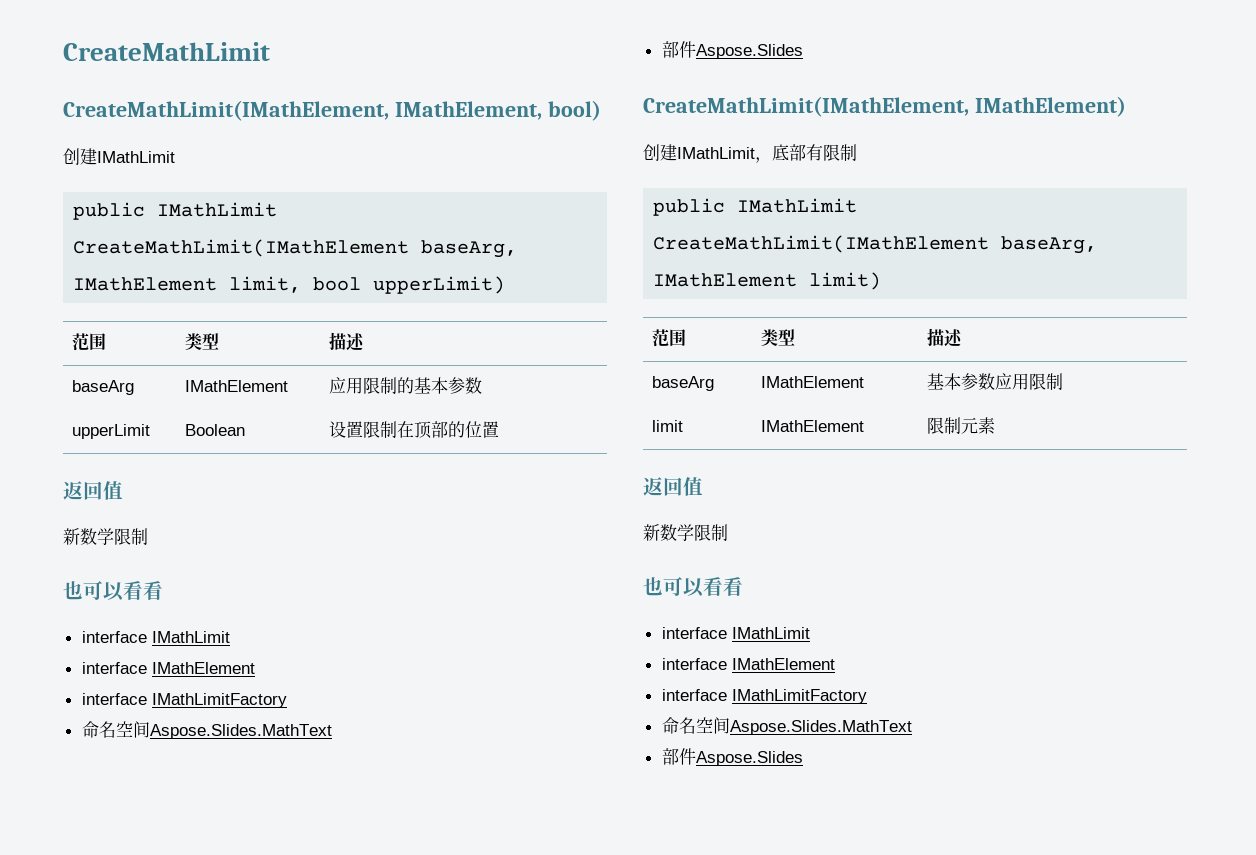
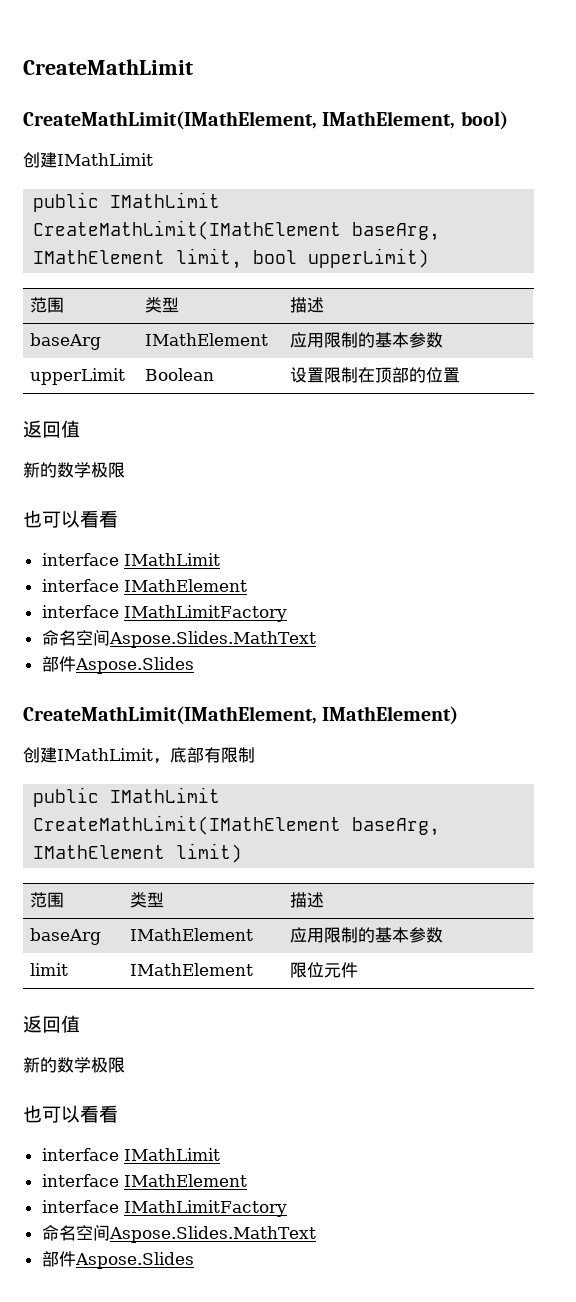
  upperLimit | Boolean | 设置限制在顶部的位置
  返回值
- 新数学限制
+ 新的数学极限
  public IMathLimit CreateMathLimit(IMathElement baseArg, IMathElement limit)
  范围 | 类型 | 描述
- baseArg | IMathElement | 基本参数应用限制
+ baseArg | IMathElement | 应用限制的基本参数
- limit | IMathElement | 限制元素
+ limit | IMathElement | 限位元件
  返回值
- 新数学限制
+ 新的数学极限

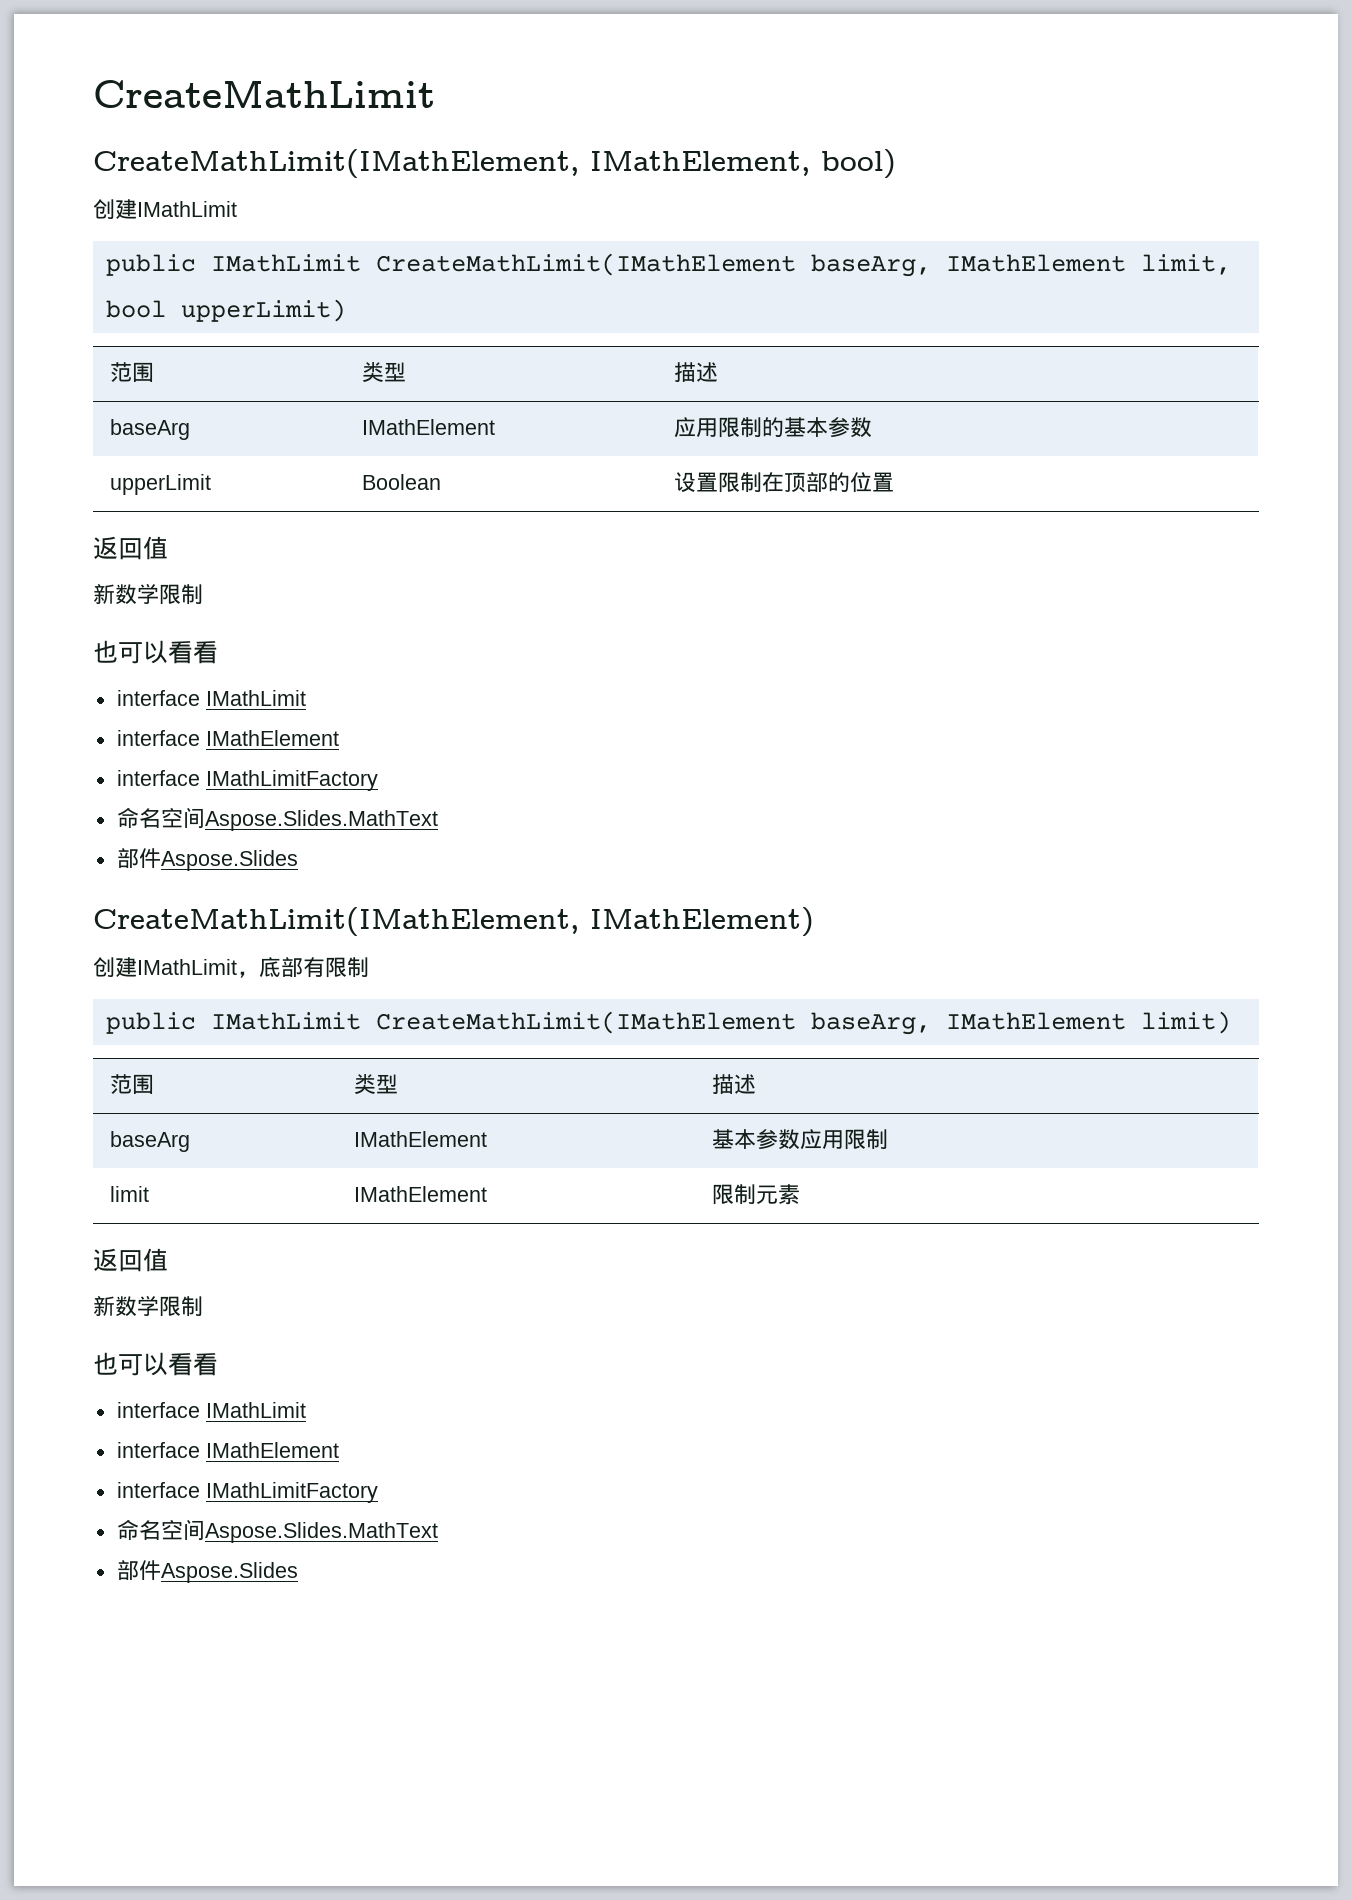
  upperLimit | Boolean | 设置限制在顶部的位置
  返回值
- 新的数学极限
+ 新数学限制
  public IMathLimit CreateMathLimit(IMathElement baseArg, IMathElement limit)
  范围 | 类型 | 描述
- baseArg | IMathElement | 应用限制的基本参数
+ baseArg | IMathElement | 基本参数应用限制
- limit | IMathElement | 限位元件
+ limit | IMathElement | 限制元素
  返回值
- 新的数学极限
+ 新数学限制

